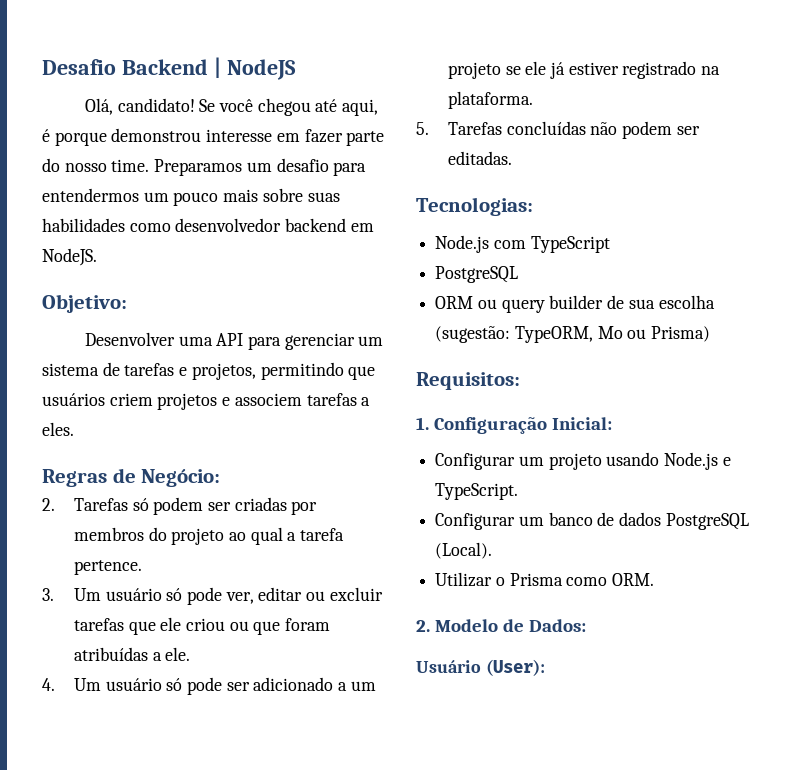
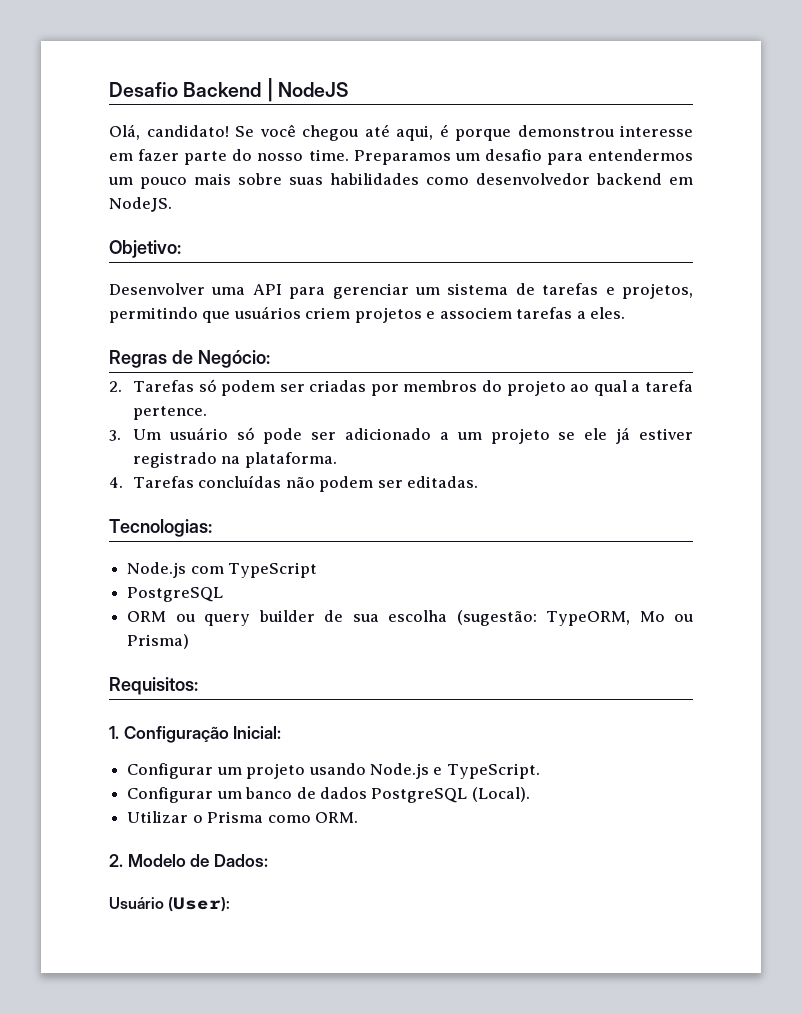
- 3. Um usuário só pode ver, editar ou excluir tarefas que ele criou ou que foram atribuídas a ele.
- 4. Um usuário só pode ser adicionado a um projeto se ele já estiver registrado na plataforma.
+ 3. Um usuário só pode ser adicionado a um projeto se ele já estiver registrado na plataforma.
- 5. Tarefas concluídas não podem ser editadas.
+ 4. Tarefas concluídas não podem ser editadas.

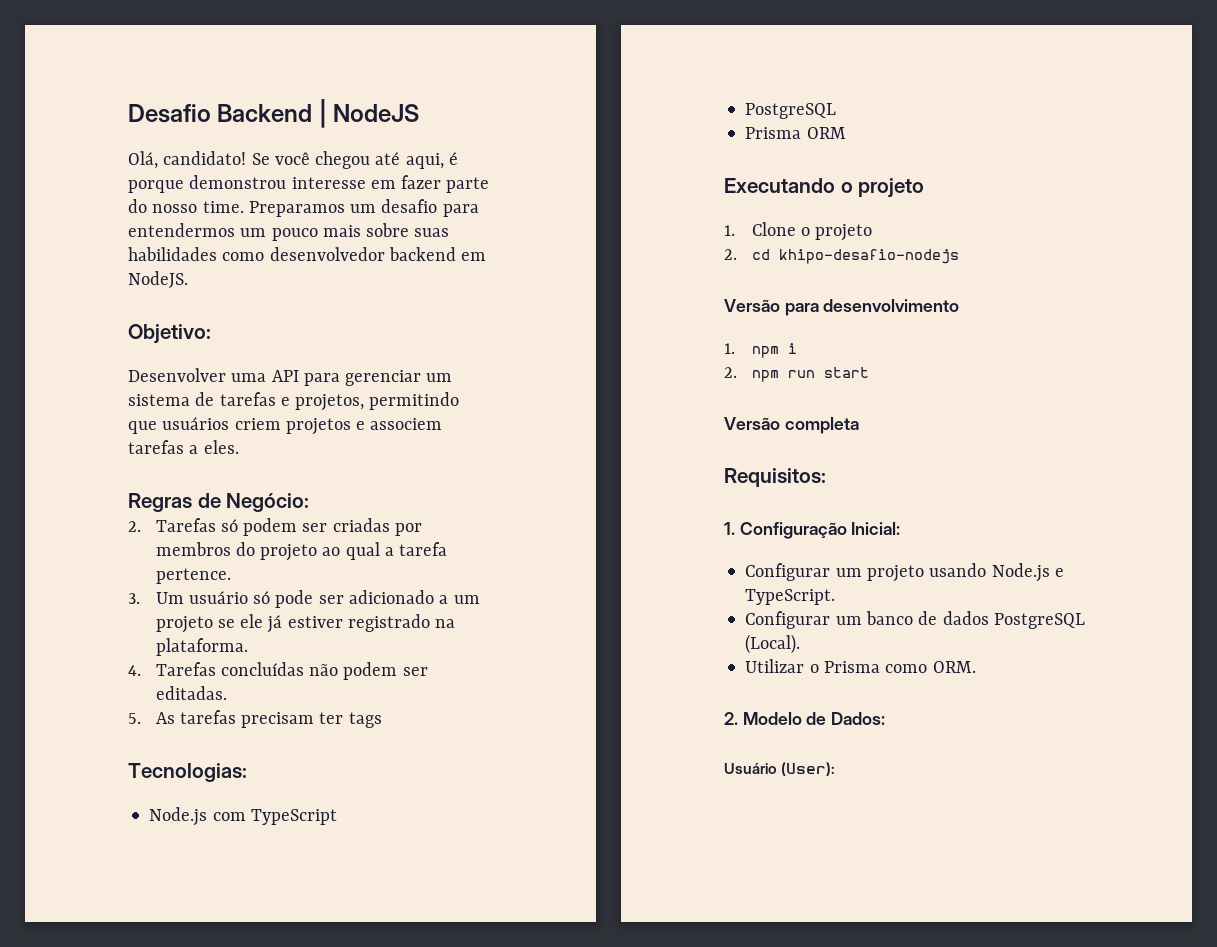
+ 5. As tarefas precisam ter tags
- ORM ou query builder de sua escolha (sugestão: TypeORM, Mo ou Prisma)
+ Prisma ORM
+ Executando o projeto
+ 1. Clone o projeto
+ 2. cd khipo-desafio-nodejs
+ Versão para desenvolvimento
+ 1. npm i
+ 2. npm run start
+ Versão completa

